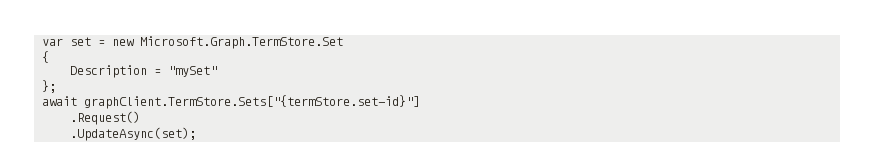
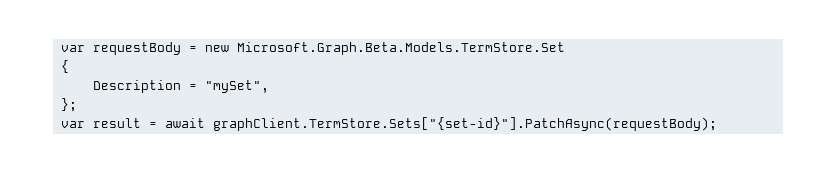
- var set = new Microsoft.Graph.TermStore.Set
+ var requestBody = new Microsoft.Graph.Beta.Models.TermStore.Set
- Description = "mySet"
+ Description = "mySet",
- await graphClient.TermStore.Sets["{termStore.set-id}"]
- .Request()
- .UpdateAsync(set);
+ var result = await graphClient.TermStore.Sets["{set-id}"].PatchAsync(requestBody);

